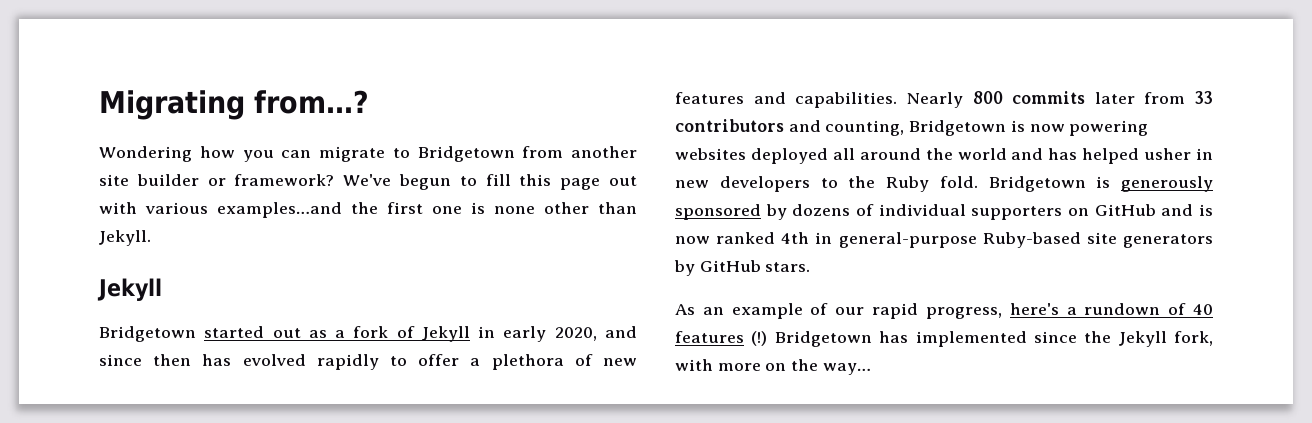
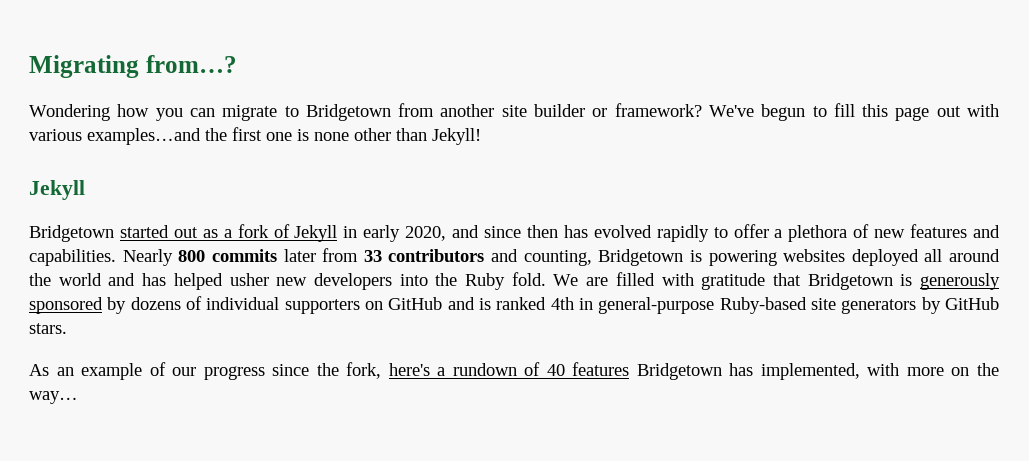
- We've begun to fill this page out with various examples…and the first one is none other than Jekyll.
+ We've begun to fill this page out with various examples…and the first one is none other than Jekyll!
- Nearly 800 commits later from 33 contributors and counting, Bridgetown is now powering websites deployed all around the world and has helped usher in new developers to the Ruby fold.
+ Nearly 800 commits later from 33 contributors and counting, Bridgetown is powering websites deployed all around the world and has helped usher new developers into the Ruby fold.
- Bridgetown is generously sponsored by dozens of individual supporters on GitHub and is now ranked 4th in general-purpose Ruby-based site generators by GitHub stars.
+ We are filled with gratitude that Bridgetown is generously sponsored by dozens of individual supporters on GitHub and is ranked 4th in general-purpose Ruby-based site generators by GitHub stars.
- As an example of our rapid progress, here's a rundown of 40 features (!) Bridgetown has implemented since the Jekyll fork, with more on the way…
+ As an example of our progress since the fork, here's a rundown of 40 features Bridgetown has implemented, with more on the way…

